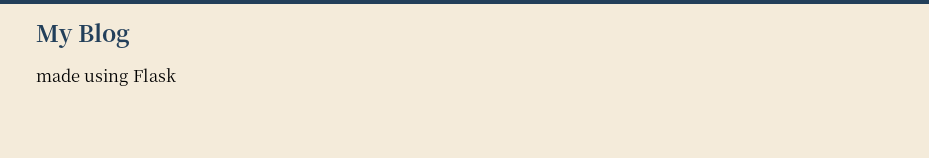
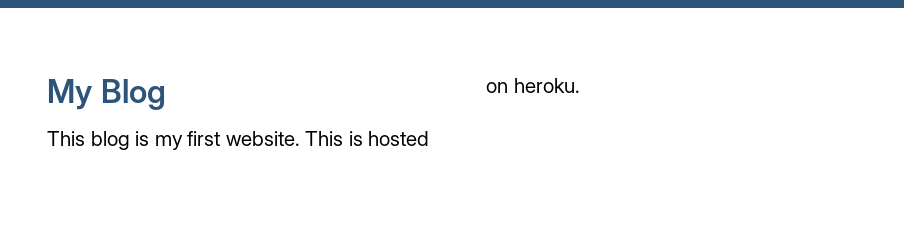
- made using Flask
+ This blog is my first website. This is hosted on heroku.

